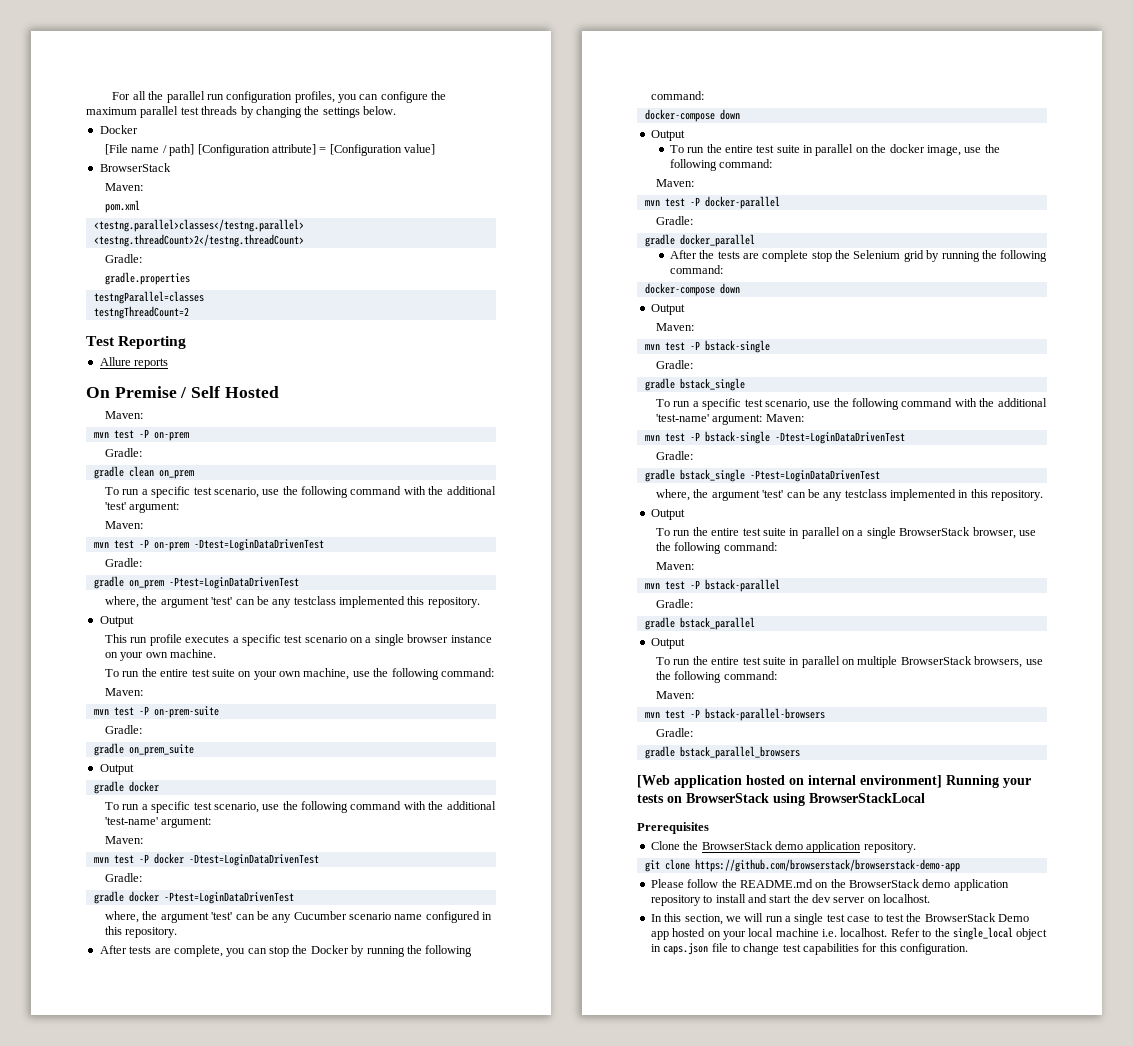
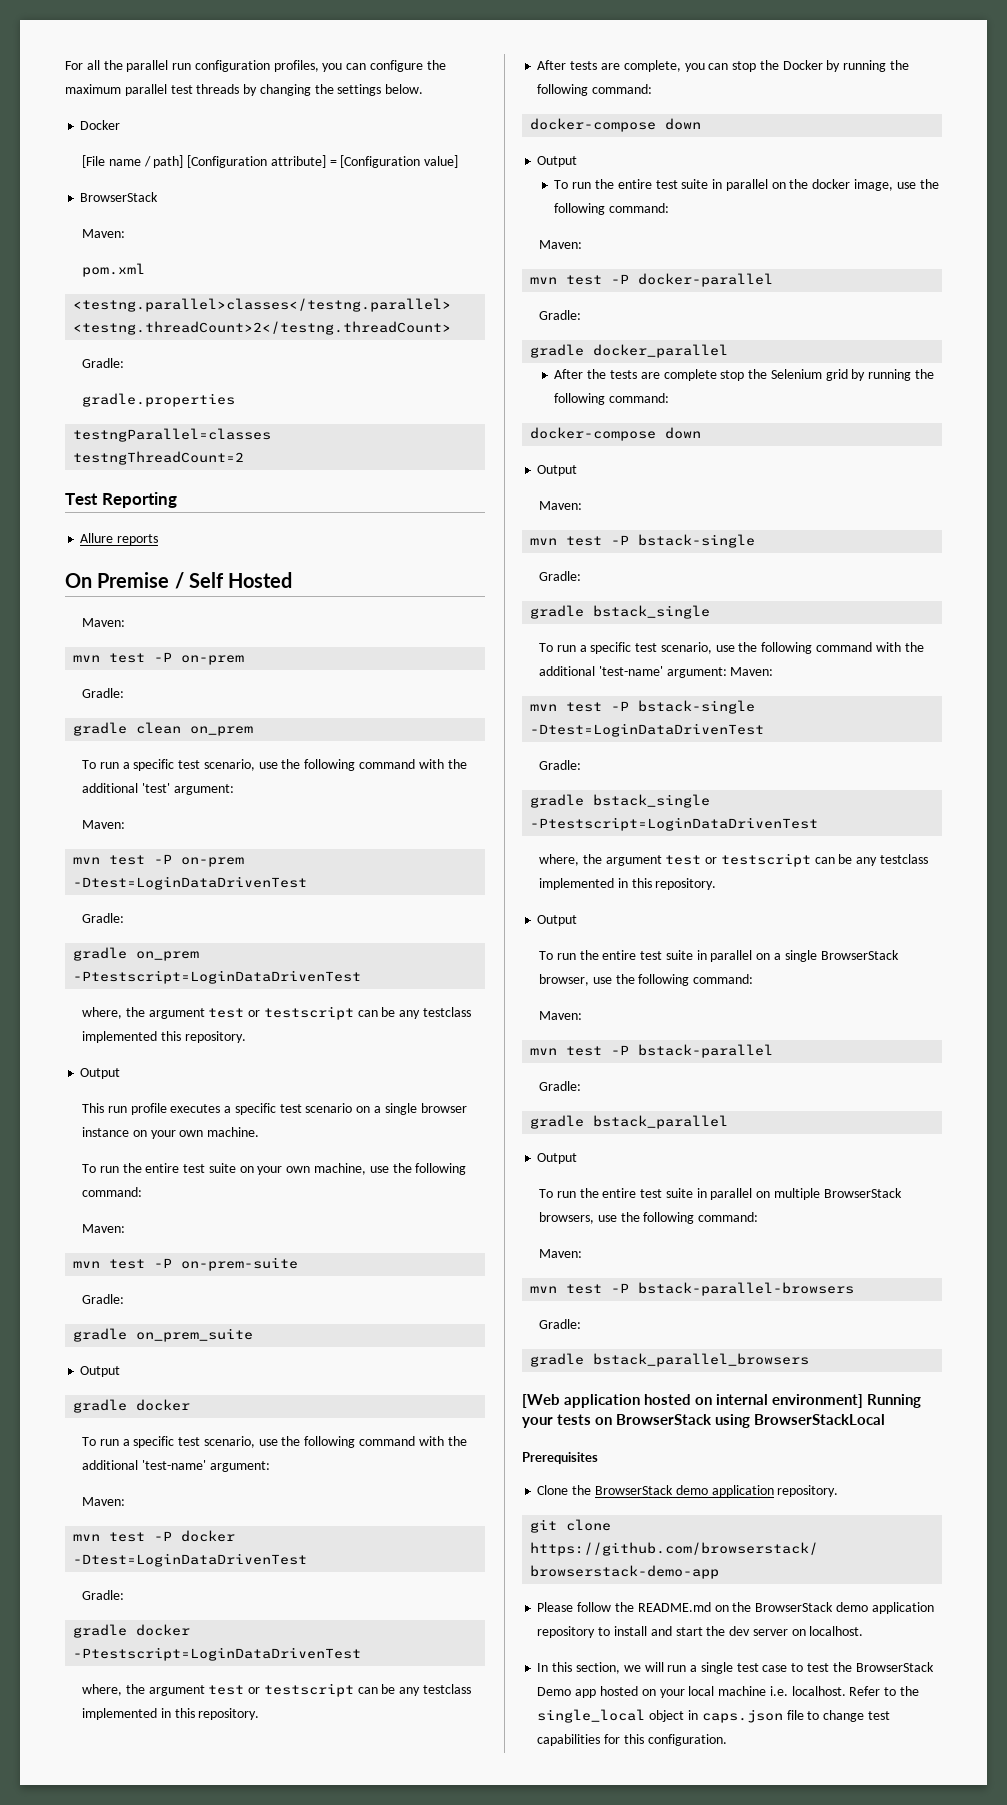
- gradle on_prem -Ptest=LoginDataDrivenTest
- where, the argument 'test' can be any testclass implemented this repository.
+ gradle on_prem -Ptestscript=LoginDataDrivenTest
+ where, the argument test or testscript can be any testclass implemented this repository.
- gradle docker -Ptest=LoginDataDrivenTest
- where, the argument 'test' can be any Cucumber scenario name configured in this repository.
+ gradle docker -Ptestscript=LoginDataDrivenTest
+ where, the argument test or testscript can be any testclass implemented in this repository.
- gradle bstack_single -Ptest=LoginDataDrivenTest
- where, the argument 'test' can be any testclass implemented in this repository.
+ gradle bstack_single -Ptestscript=LoginDataDrivenTest
+ where, the argument test or testscript can be any testclass implemented in this repository.

